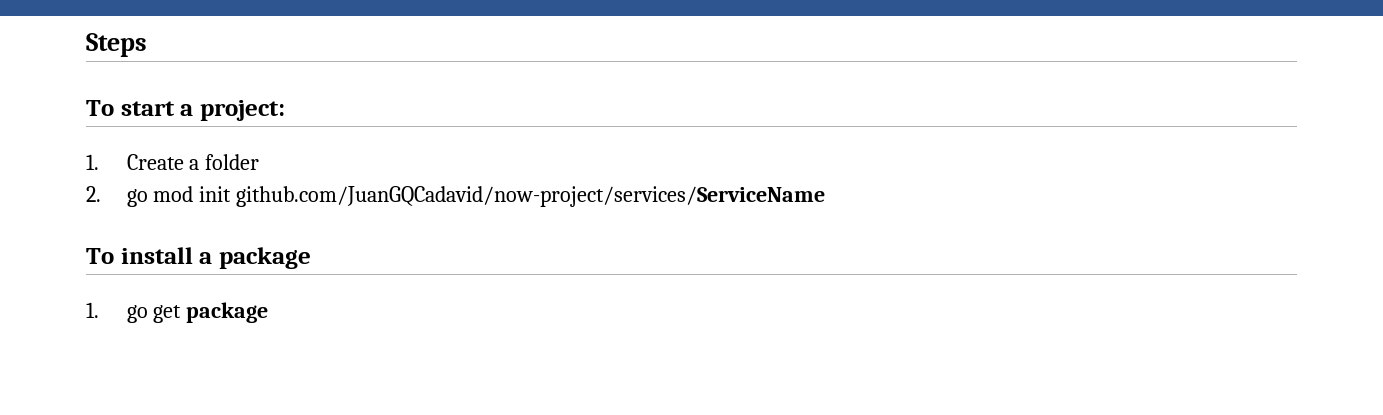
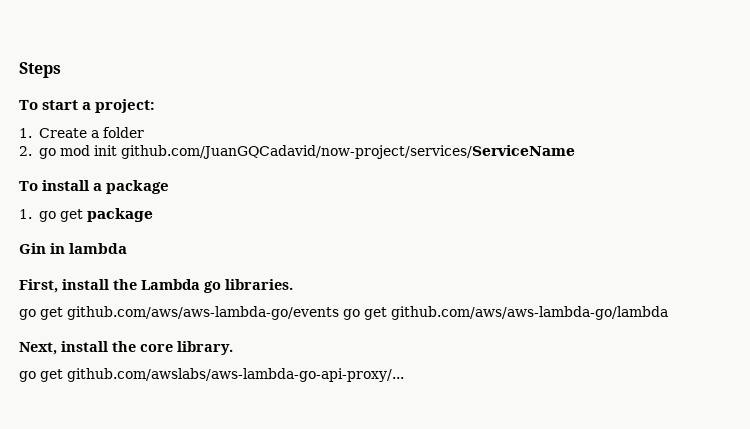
+ Gin in lambda
+ First, install the Lambda go libraries.
+ go get github.com/aws/aws-lambda-go/events go get github.com/aws/aws-lambda-go/lambda
+ Next, install the core library.
+ go get github.com/awslabs/aws-lambda-go-api-proxy/...

